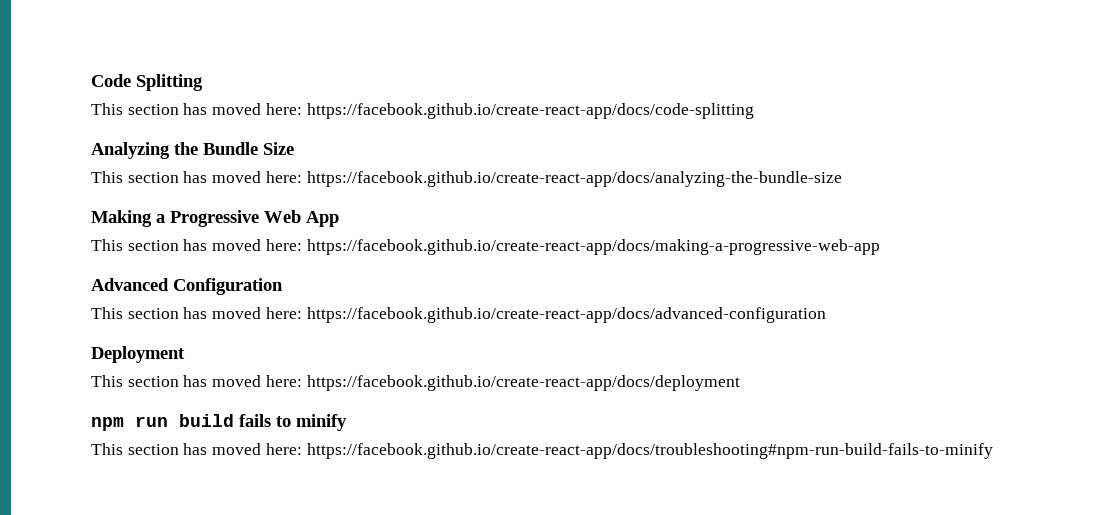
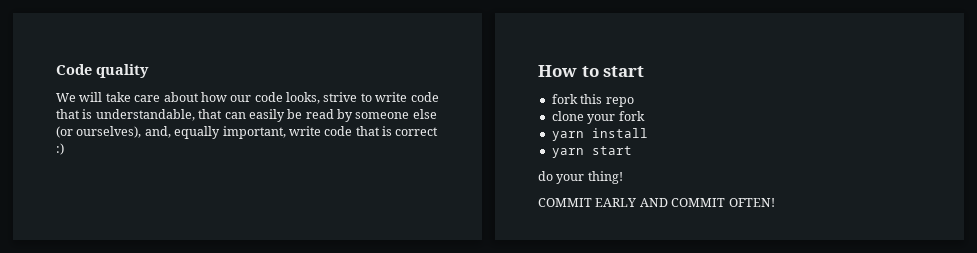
- Code Splitting
- This section has moved here: https://facebook.github.io/create-react-app/docs/code-splitting
- Analyzing the Bundle Size
- This section has moved here: https://facebook.github.io/create-react-app/docs/analyzing-the-bundle-size
- Making a Progressive Web App
- This section has moved here: https://facebook.github.io/create-react-app/docs/making-a-progressive-web-app
- Advanced Configuration
- This section has moved here: https://facebook.github.io/create-react-app/docs/advanced-configuration
- Deployment
- This section has moved here: https://facebook.github.io/create-react-app/docs/deployment
- npm run build fails to minify
- This section has moved here: https://facebook.github.io/create-react-app/docs/troubleshooting#npm-run-build-fails-to-minify
+ Code quality
+ We will take care about how our code looks, strive to write code that is understandable, that can easily be read by someone else (or ourselves), and, equally important, write code that is correct :)
+ How to start
+ fork this repo
+ clone your fork
+ yarn install
+ yarn start
+ do your thing!
+ COMMIT EARLY AND COMMIT OFTEN!

